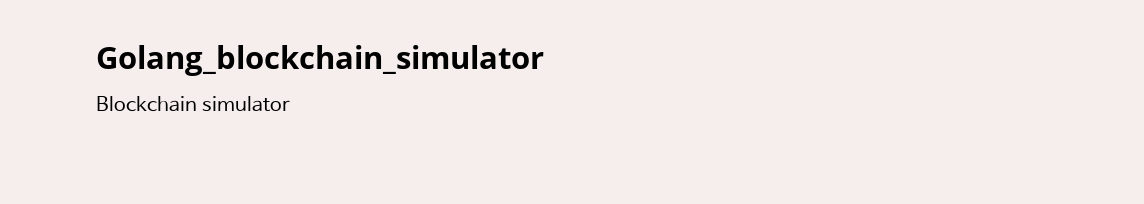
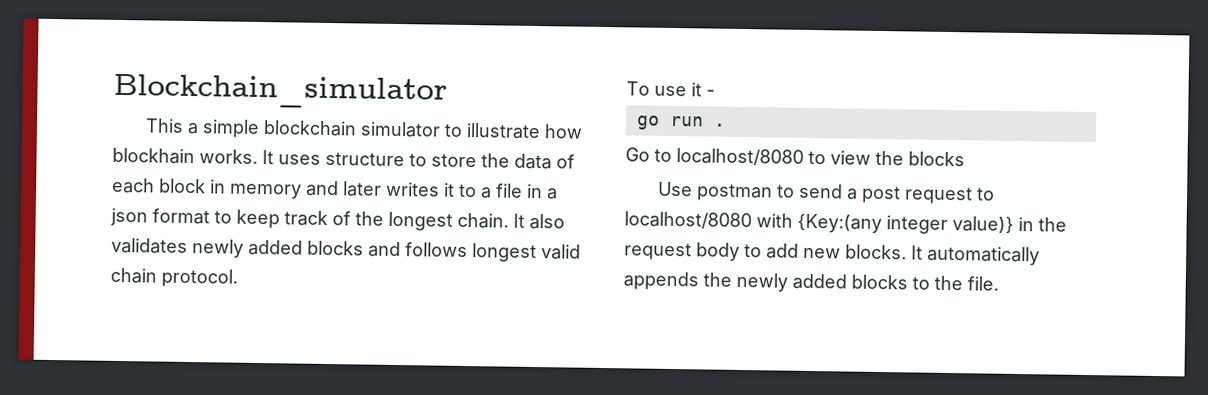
- Golang_blockchain_simulator
- Blockchain simulator
+ Blockchain_simulator
+ This a simple blockchain simulator to illustrate how blockhain works. It uses structure to store the data of each block in memory and later writes it to a file in a json format to keep track of the longest chain. It also validates newly added blocks and follows longest valid chain protocol.
+ To use it -
+ go run .
+ Go to localhost/8080 to view the blocks
+ Use postman to send a post request to localhost/8080 with {Key:(any integer value)} in the request body to add new blocks. It automatically appends the newly added blocks to the file.

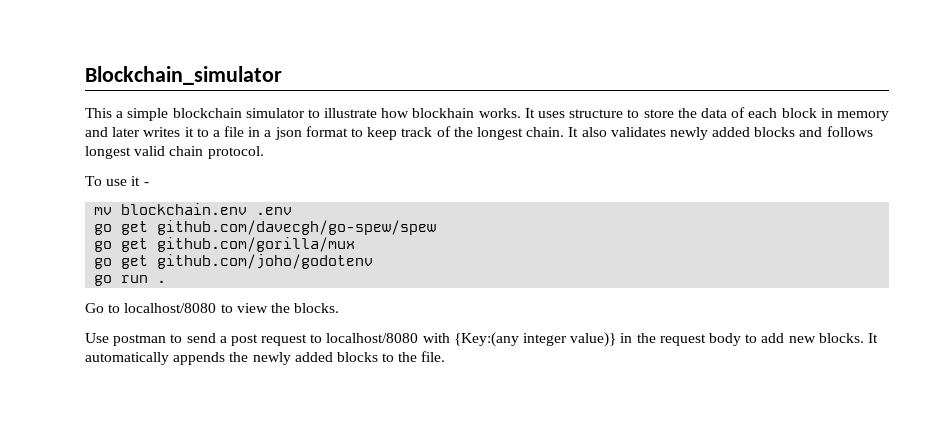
+ mv blockchain.env .env
+ go get github.com/davecgh/go-spew/spew
+ go get github.com/gorilla/mux
+ go get github.com/joho/godotenv
- Go to localhost/8080 to view the blocks
+ Go to localhost/8080 to view the blocks.

